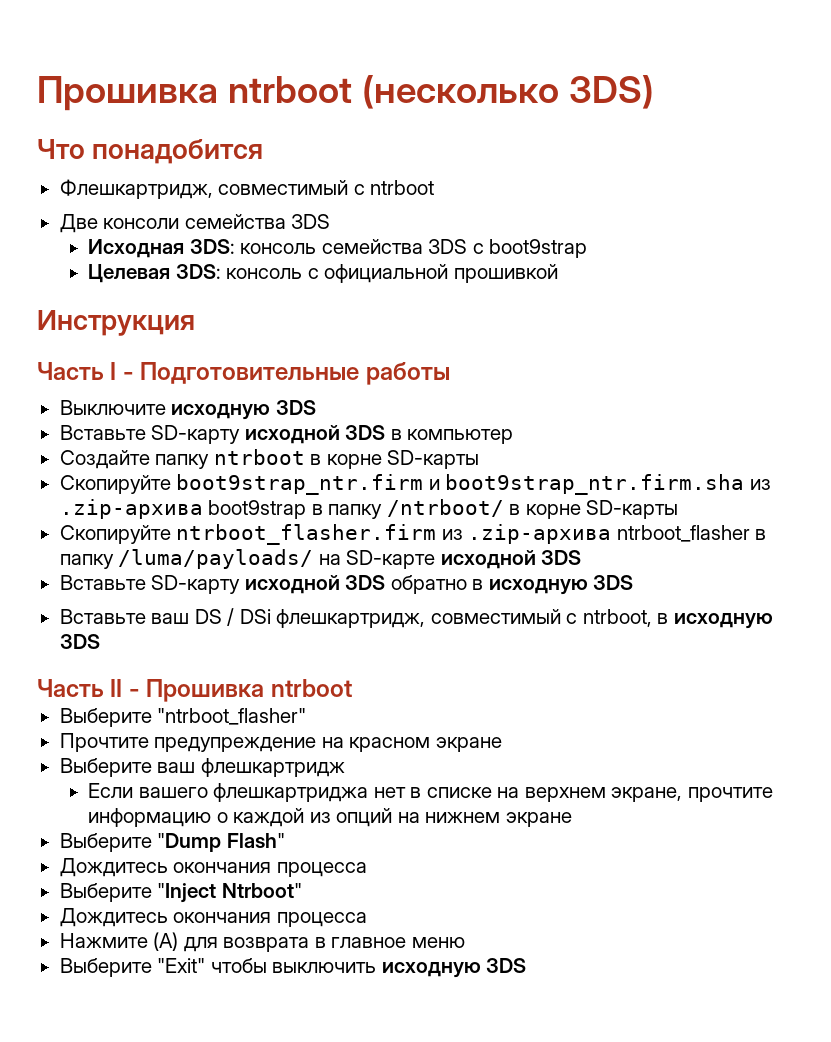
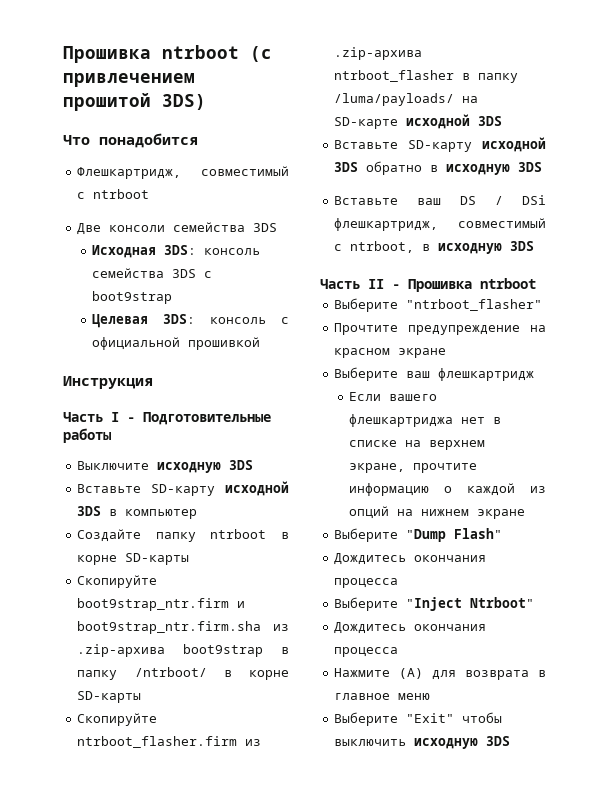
- Прошивка ntrboot (несколько 3DS)
+ Прошивка ntrboot (с привлечением прошитой 3DS)

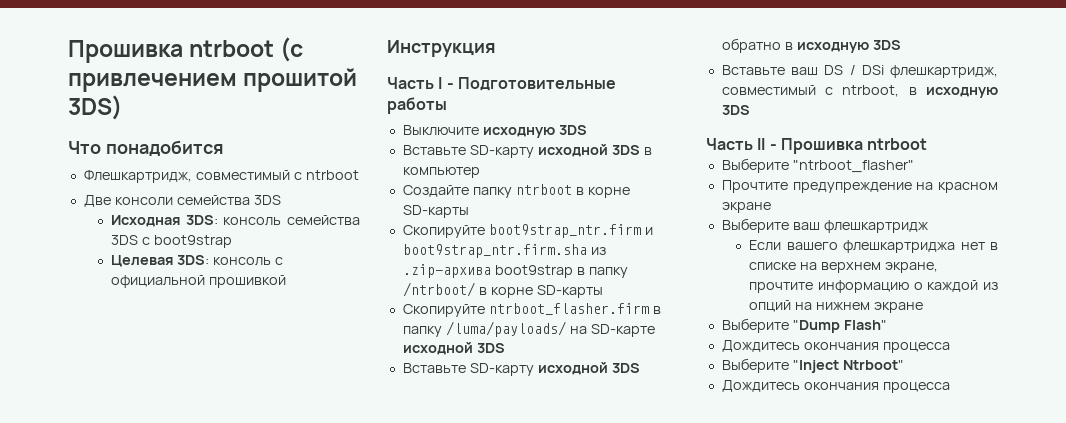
- Скопируйте ntrboot_flasher.firm из .zip-архива ntrboot_flasher в папку /luma/payloads/ на SD-карте исходной 3DS
+ Скопируйте ntrboot_flasher.firm в папку /luma/payloads/ на SD-карте исходной 3DS
- Нажмите (A) для возврата в главное меню
- Выберите "Exit" чтобы выключить исходную 3DS

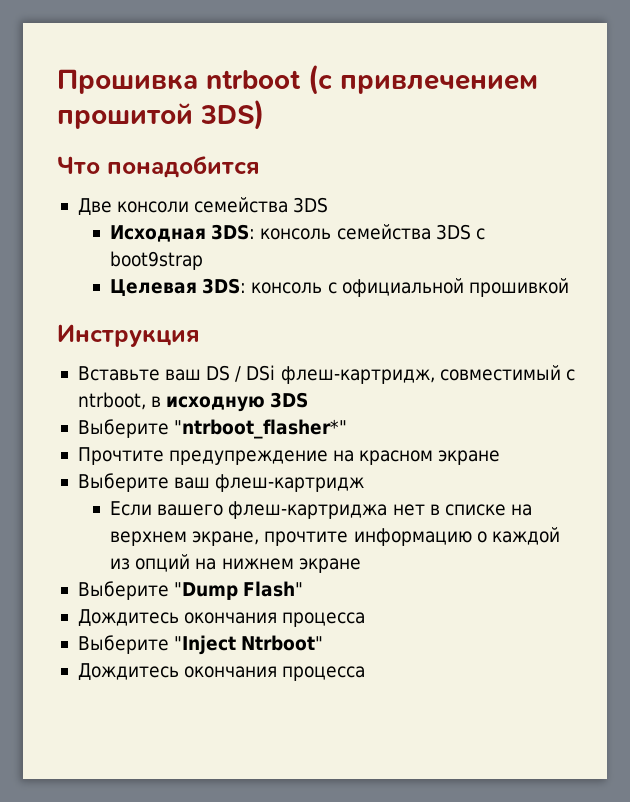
- Флешкартридж, совместимый с ntrboot
- Часть I - Подготовительные работы
- Выключите исходную 3DS
- Вставьте SD-карту исходной 3DS в компьютер
- Создайте папку ntrboot в корне SD-карты
- Скопируйте boot9strap_ntr.firm и boot9strap_ntr.firm.sha из .zip-архива boot9strap в папку /ntrboot/ в корне SD-карты
- Скопируйте ntrboot_flasher.firm в папку /luma/payloads/ на SD-карте исходной 3DS
- Вставьте SD-карту исходной 3DS обратно в исходную 3DS
- Вставьте ваш DS / DSi флешкартридж, совместимый с ntrboot, в исходную 3DS
+ Вставьте ваш DS / DSi флеш-картридж, совместимый с ntrboot, в исходную 3DS
- Часть II - Прошивка ntrboot
- Выберите "ntrboot_flasher"
+ Выберите "ntrboot_flasher*"
- Выберите ваш флешкартридж
+ Выберите ваш флеш-картридж
- Если вашего флешкартриджа нет в списке на верхнем экране, прочтите информацию о каждой из опций на нижнем экране
+ Если вашего флеш-картриджа нет в списке на верхнем экране, прочтите информацию о каждой из опций на нижнем экране

